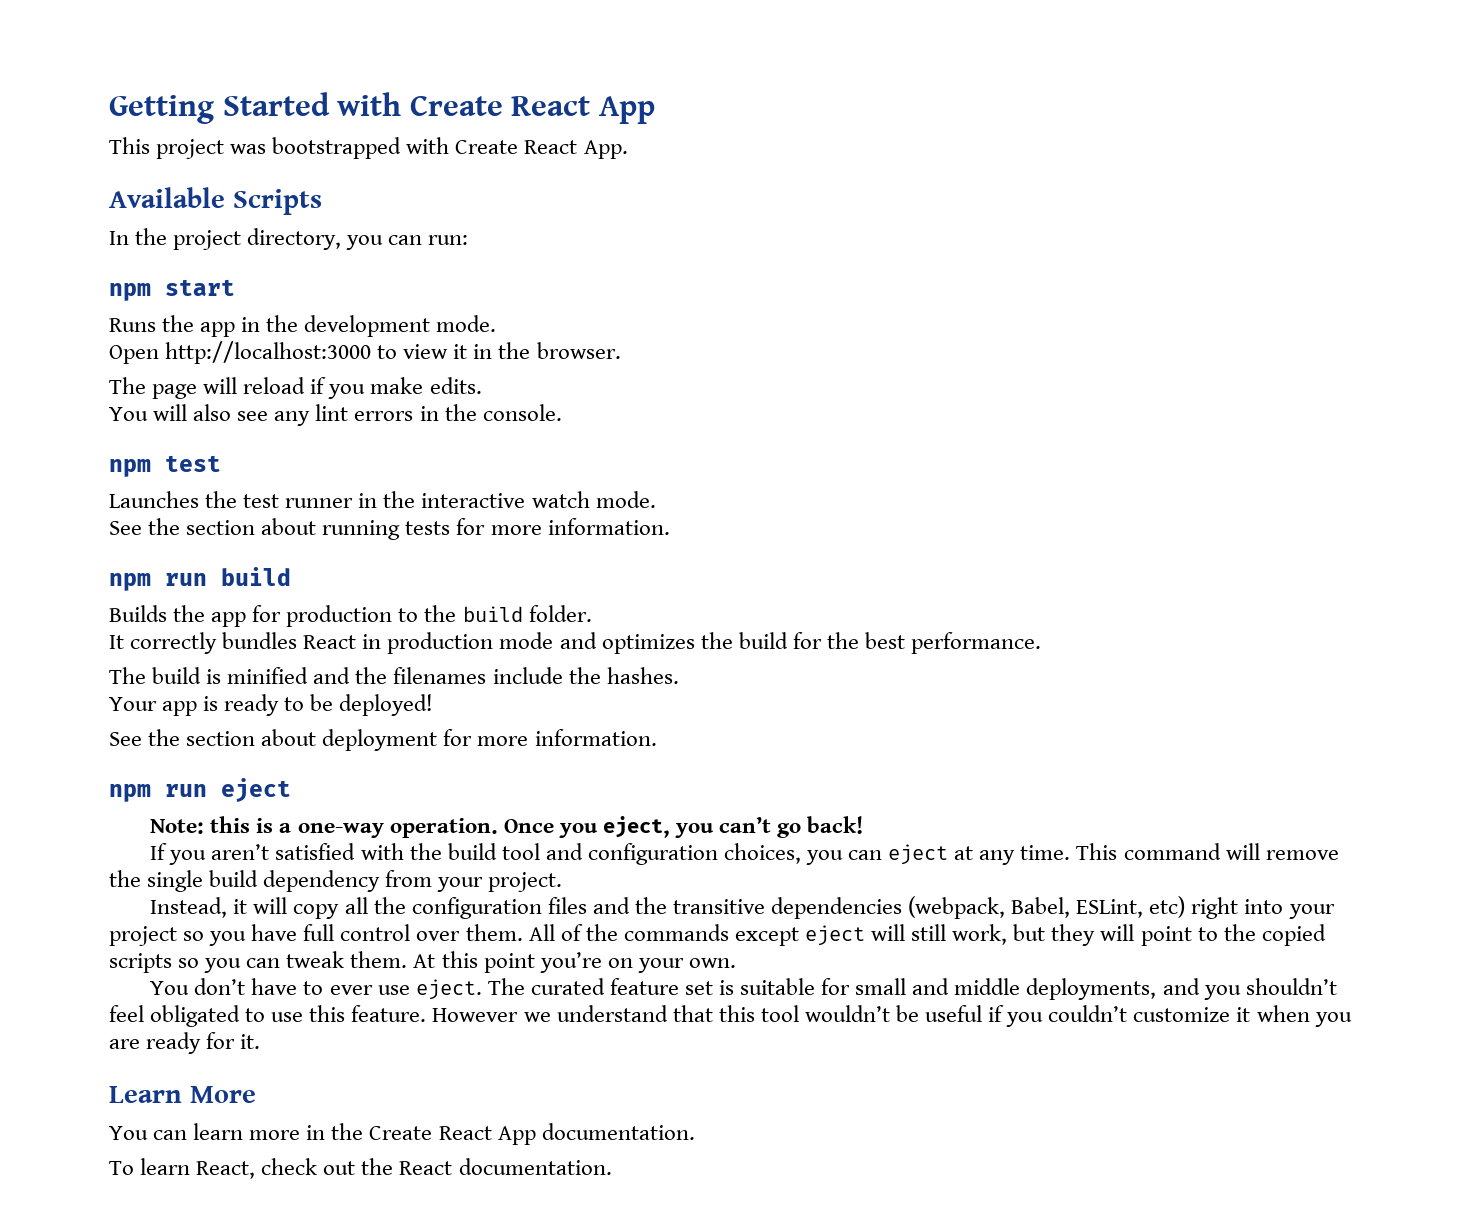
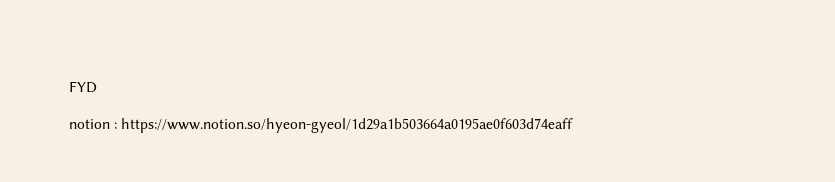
- Getting Started with Create React App
- This project was bootstrapped with Create React App.
- Available Scripts
- In the project directory, you can run:
- npm start
- Runs the app in the development mode.
- Open http://localhost:3000 to view it in the browser.
- The page will reload if you make edits.
- You will also see any lint errors in the console.
- npm test
- Launches the test runner in the interactive watch mode.
- See the section about running tests for more information.
- npm run build
- Builds the app for production to the build folder.
- It correctly bundles React in production mode and optimizes the build for the best performance.
- The build is minified and the filenames include the hashes.
- Your app is ready to be deployed!
- See the section about deployment for more information.
- npm run eject
- Note: this is a one-way operation. Once you eject, you can’t go back!
- If you aren’t satisfied with the build tool and configuration choices, you can eject at any time. This command will remove the single build dependency from your project.
- Instead, it will copy all the configuration files and the transitive dependencies (webpack, Babel, ESLint, etc) right into your project so you have full control over them. All of the commands except eject will still work, but they will point to the copied scripts so you can tweak them. At this point you’re on your own.
- You don’t have to ever use eject. The curated feature set is suitable for small and middle deployments, and you shouldn’t feel obligated to use this feature. However we understand that this tool wouldn’t be useful if you couldn’t customize it when you are ready for it.
- Learn More
- You can learn more in the Create React App documentation.
- To learn React, check out the React documentation.
+ FYD
+ notion : https://www.notion.so/hyeon-gyeol/1d29a1b503664a0195ae0f603d74eaff

